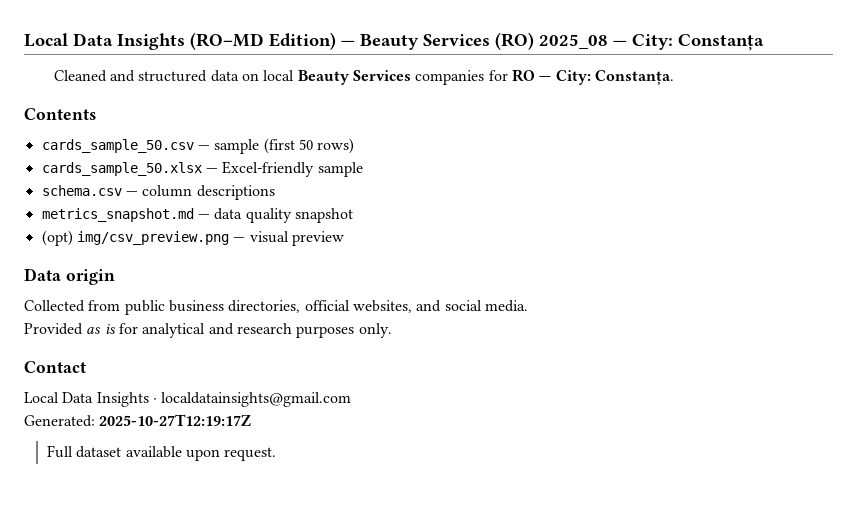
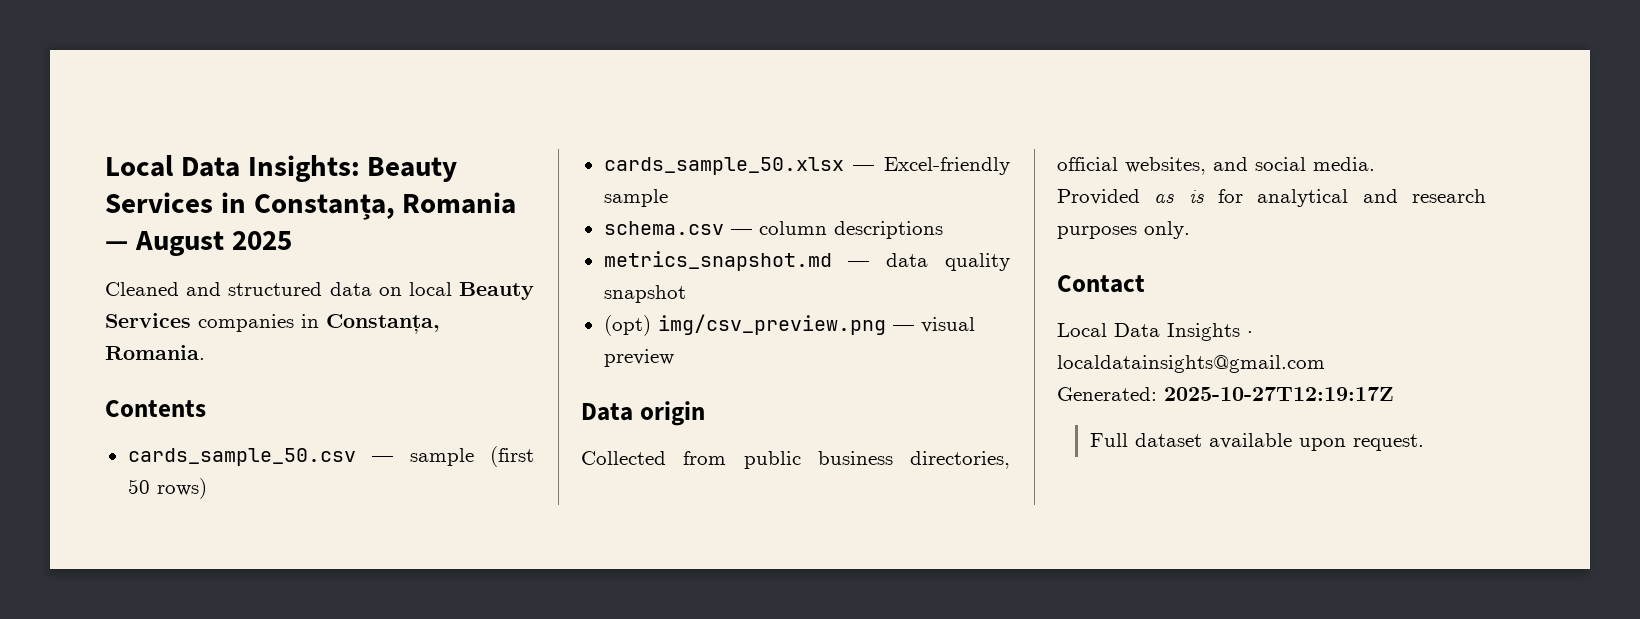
- Local Data Insights (RO–MD Edition) — Beauty Services (RO) 2025_08 — City: Constanța
+ Local Data Insights: Beauty Services in Constanța, Romania — August 2025
- Cleaned and structured data on local Beauty Services companies for RO — City: Constanța.
+ Cleaned and structured data on local Beauty Services companies in Constanța, Romania.

